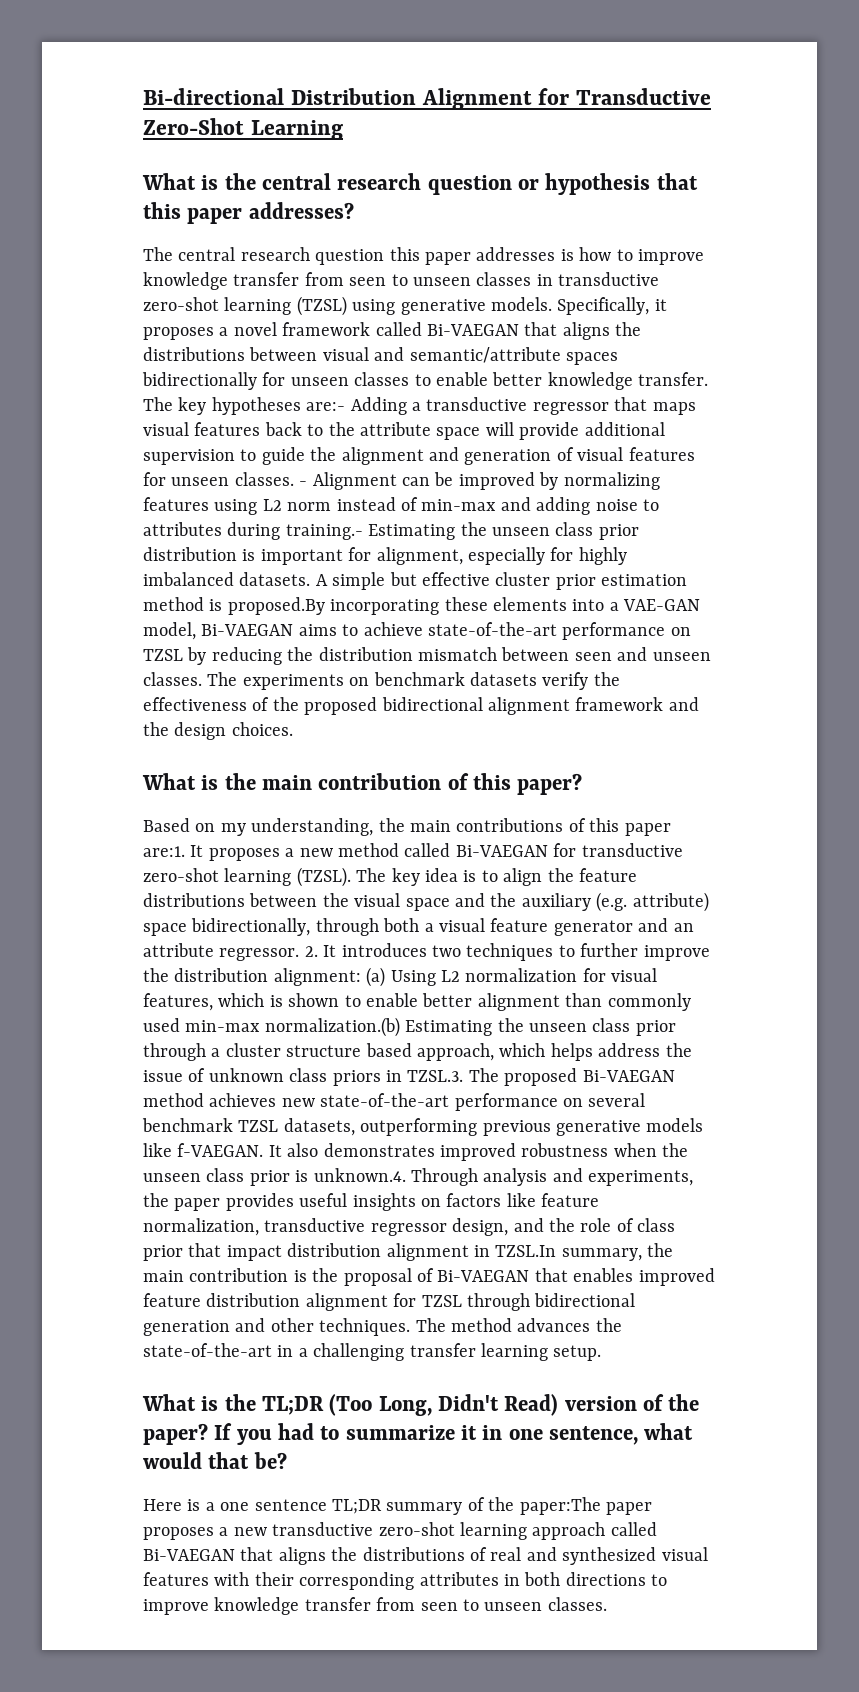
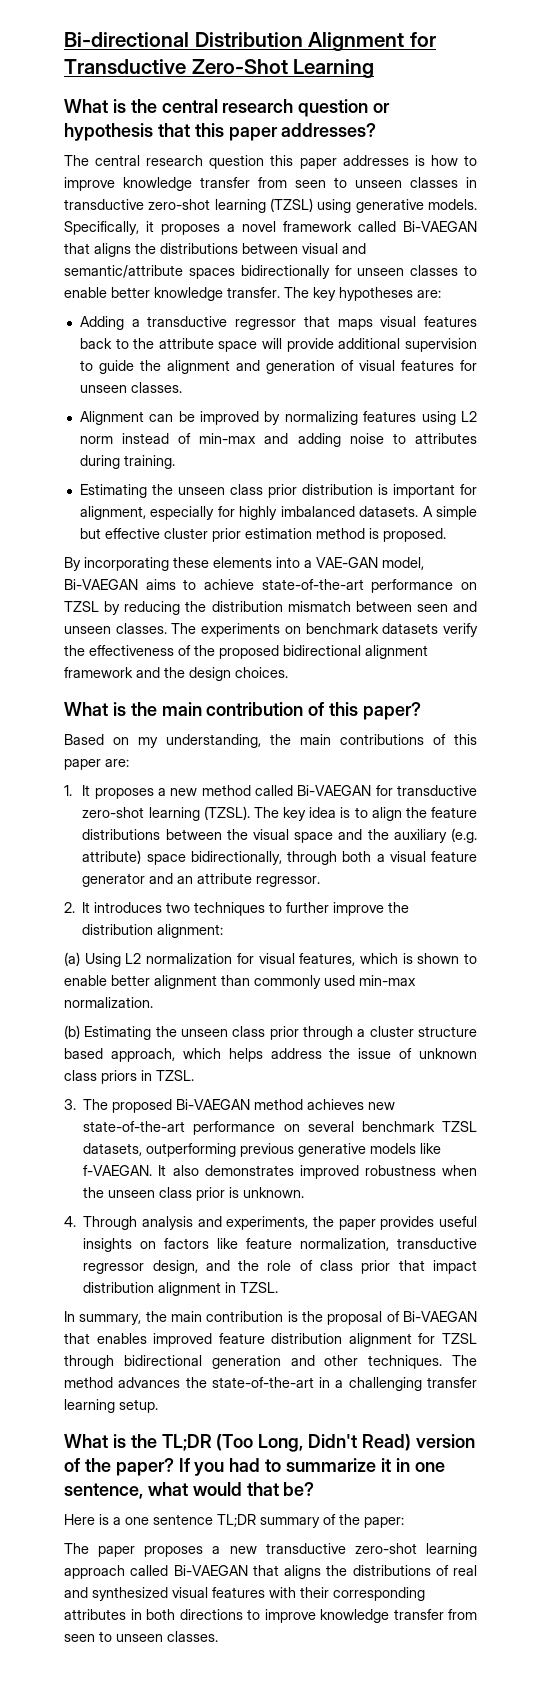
- The key hypotheses are:- Adding a transductive regressor that maps visual features back to the attribute space will provide additional supervision to guide the alignment and generation of visual features for unseen classes. - Alignment can be improved by normalizing features using L2 norm instead of min-max and adding noise to attributes during training.- Estimating the unseen class prior distribution is important for alignment, especially for highly imbalanced datasets.
+ The key hypotheses are:
+ Adding a transductive regressor that maps visual features back to the attribute space will provide additional supervision to guide the alignment and generation of visual features for unseen classes.
+ Alignment can be improved by normalizing features using L2 norm instead of min-max and adding noise to attributes during training.
+ Estimating the unseen class prior distribution is important for alignment, especially for highly imbalanced datasets.
- A simple but effective cluster prior estimation method is proposed.By incorporating these elements into a VAE-GAN model, Bi-VAEGAN aims to achieve state-of-the-art performance on TZSL by reducing the distribution mismatch between seen and unseen classes.
+ A simple but effective cluster prior estimation method is proposed.
+ By incorporating these elements into a VAE-GAN model, Bi-VAEGAN aims to achieve state-of-the-art performance on TZSL by reducing the distribution mismatch between seen and unseen classes.
- Based on my understanding, the main contributions of this paper are:1. It proposes a new method called Bi-VAEGAN for transductive zero-shot learning (TZSL).
+ Based on my understanding, the main contributions of this paper are:
+ 1. It proposes a new method called Bi-VAEGAN for transductive zero-shot learning (TZSL).
- The key idea is to align the feature distributions between the visual space and the auxiliary (e.g. attribute) space bidirectionally, through both a visual feature generator and an attribute regressor. 2. It introduces two techniques to further improve the distribution alignment: (a) Using L2 normalization for visual features, which is shown to enable better alignment than commonly used min-max normalization.(b) Estimating the unseen class prior through a cluster structure based approach, which helps address the issue of unknown class priors in TZSL.3. The proposed Bi-VAEGAN method achieves new state-of-the-art performance on several benchmark TZSL datasets, outperforming previous generative models like f-VAEGAN.
+ The key idea is to align the feature distributions between the visual space and the auxiliary (e.g. attribute) space bidirectionally, through both a visual feature generator and an attribute regressor.
+ 2. It introduces two techniques to further improve the distribution alignment:
+ (a) Using L2 normalization for visual features, which is shown to enable better alignment than commonly used min-max normalization.
+ (b) Estimating the unseen class prior through a cluster structure based approach, which helps address the issue of unknown class priors in TZSL.
+ 3. The proposed Bi-VAEGAN method achieves new state-of-the-art performance on several benchmark TZSL datasets, outperforming previous generative models like f-VAEGAN.
- It also demonstrates improved robustness when the unseen class prior is unknown.4. Through analysis and experiments, the paper provides useful insights on factors like feature normalization, transductive regressor design, and the role of class prior that impact distribution alignment in TZSL.In summary, the main contribution is the proposal of Bi-VAEGAN that enables improved feature distribution alignment for TZSL through bidirectional generation and other techniques.
+ It also demonstrates improved robustness when the unseen class prior is unknown.
+ 4. Through analysis and experiments, the paper provides useful insights on factors like feature normalization, transductive regressor design, and the role of class prior that impact distribution alignment in TZSL.
+ In summary, the main contribution is the proposal of Bi-VAEGAN that enables improved feature distribution alignment for TZSL through bidirectional generation and other techniques.
- Here is a one sentence TL;DR summary of the paper:The paper proposes a new transductive zero-shot learning approach called Bi-VAEGAN that aligns the distributions of real and synthesized visual features with their corresponding attributes in both directions to improve knowledge transfer from seen to unseen classes.
+ Here is a one sentence TL;DR summary of the paper:
+ The paper proposes a new transductive zero-shot learning approach called Bi-VAEGAN that aligns the distributions of real and synthesized visual features with their corresponding attributes in both directions to improve knowledge transfer from seen to unseen classes.

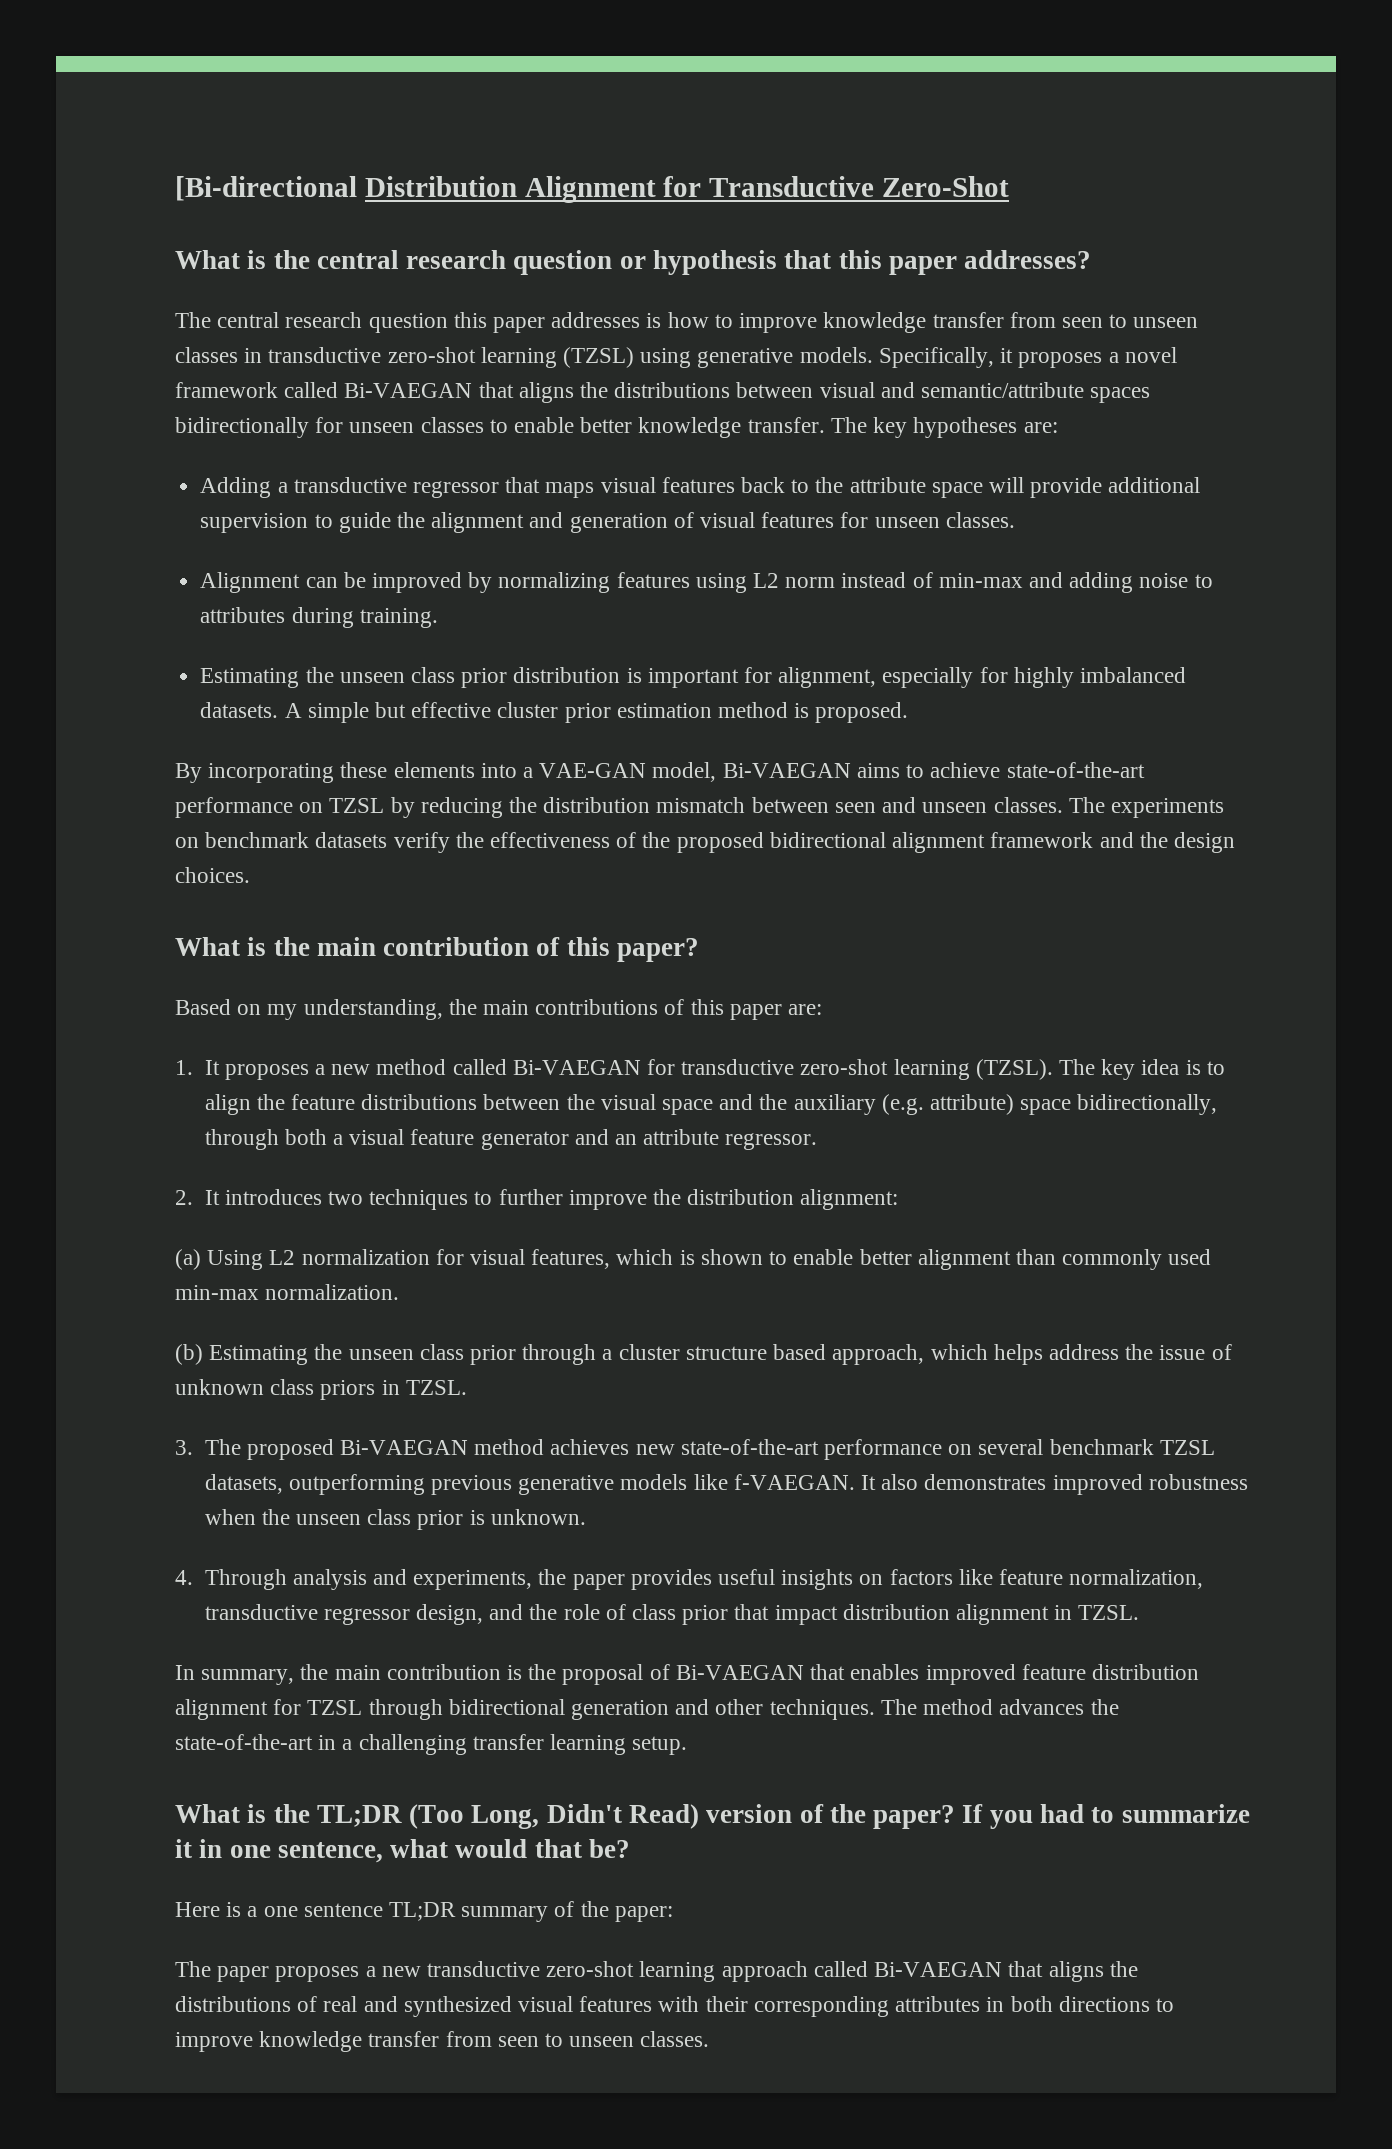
- Bi-directional Distribution Alignment for Transductive Zero-Shot Learning
+ [Bi-directional Distribution Alignment for Transductive Zero-Shot

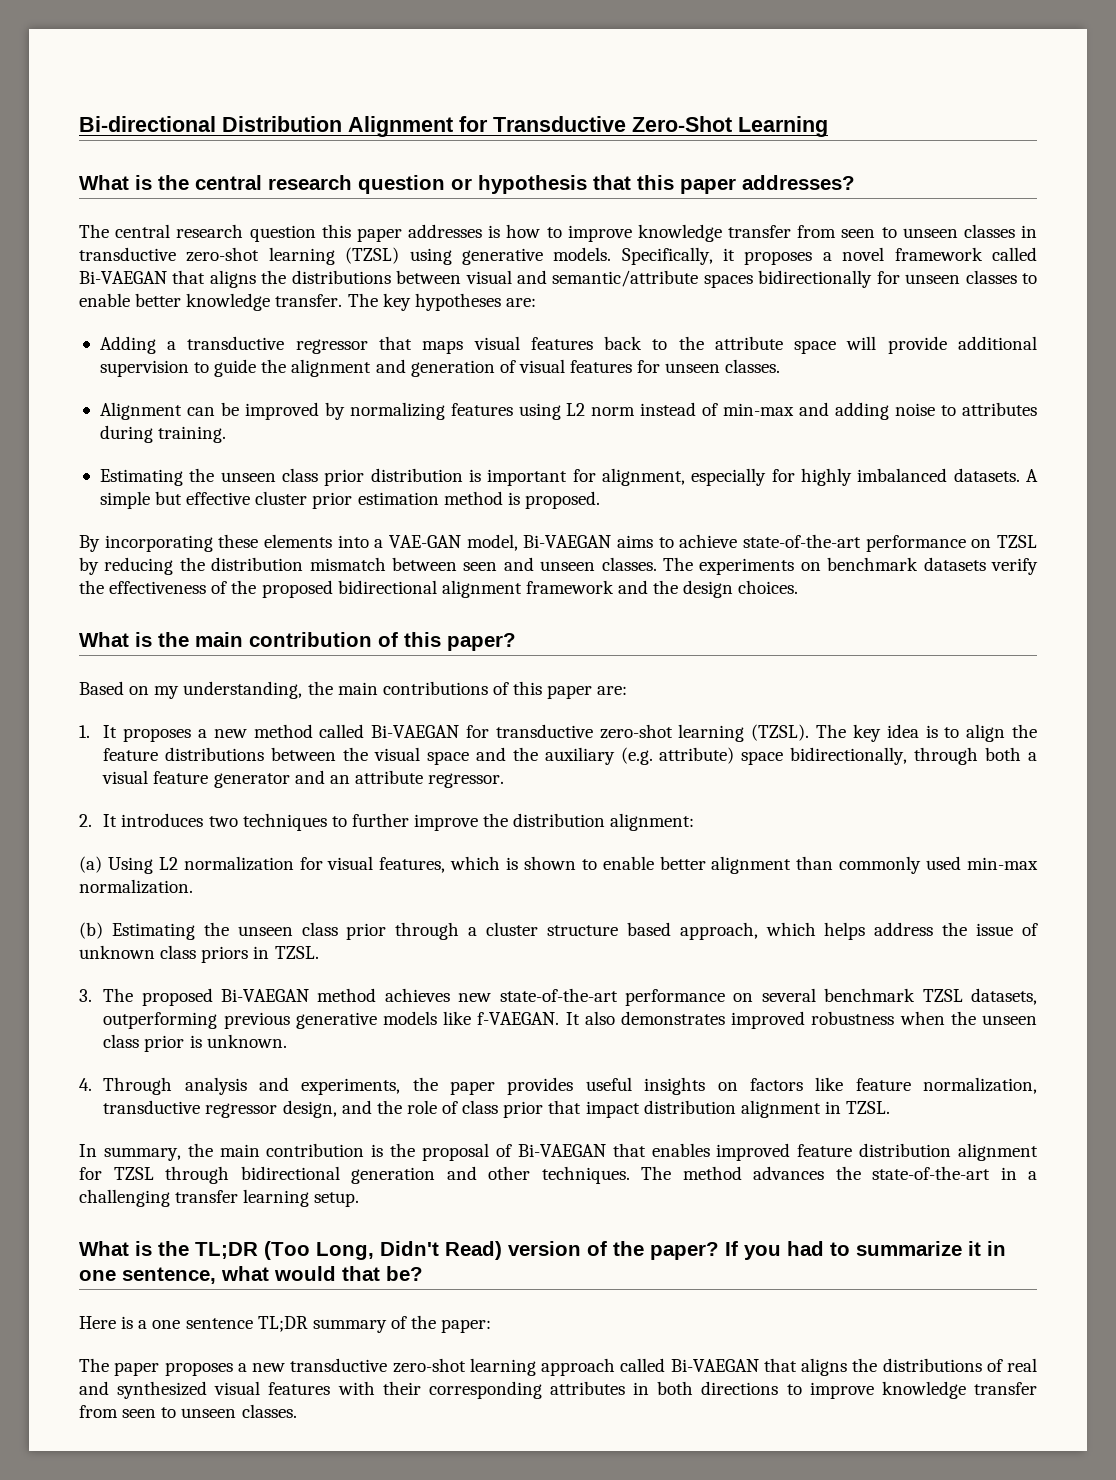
- [Bi-directional Distribution Alignment for Transductive Zero-Shot
+ Bi-directional Distribution Alignment for Transductive Zero-Shot Learning

